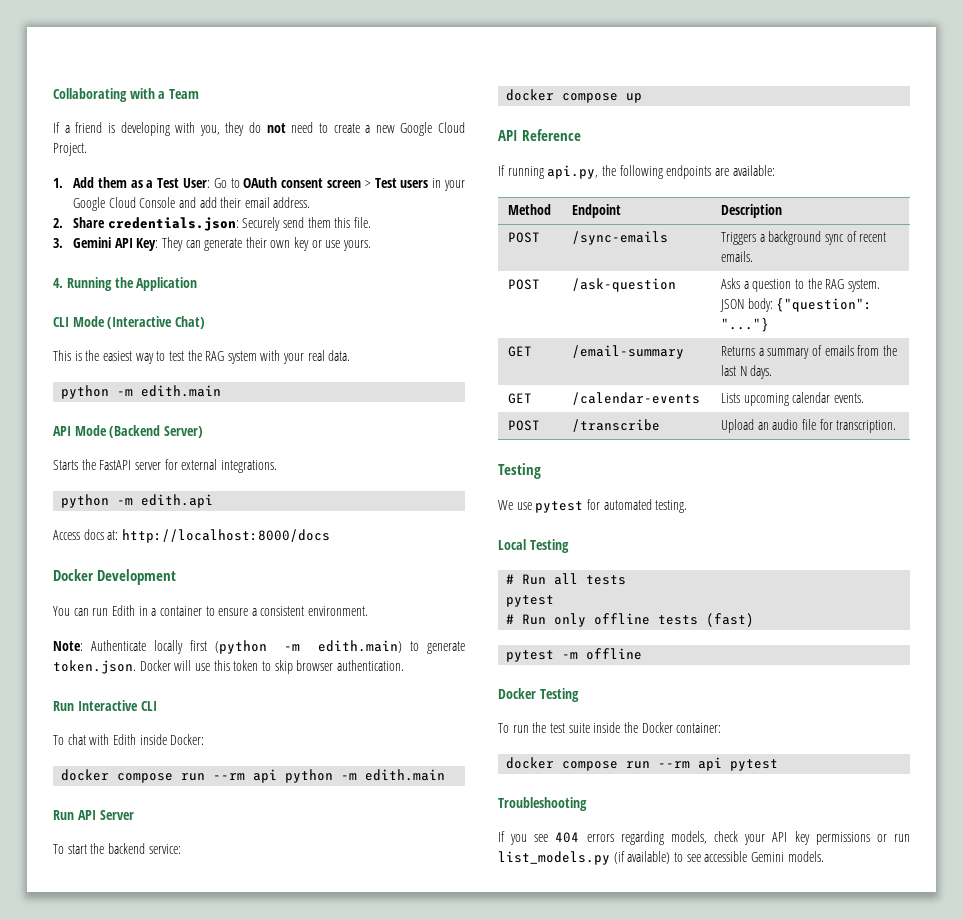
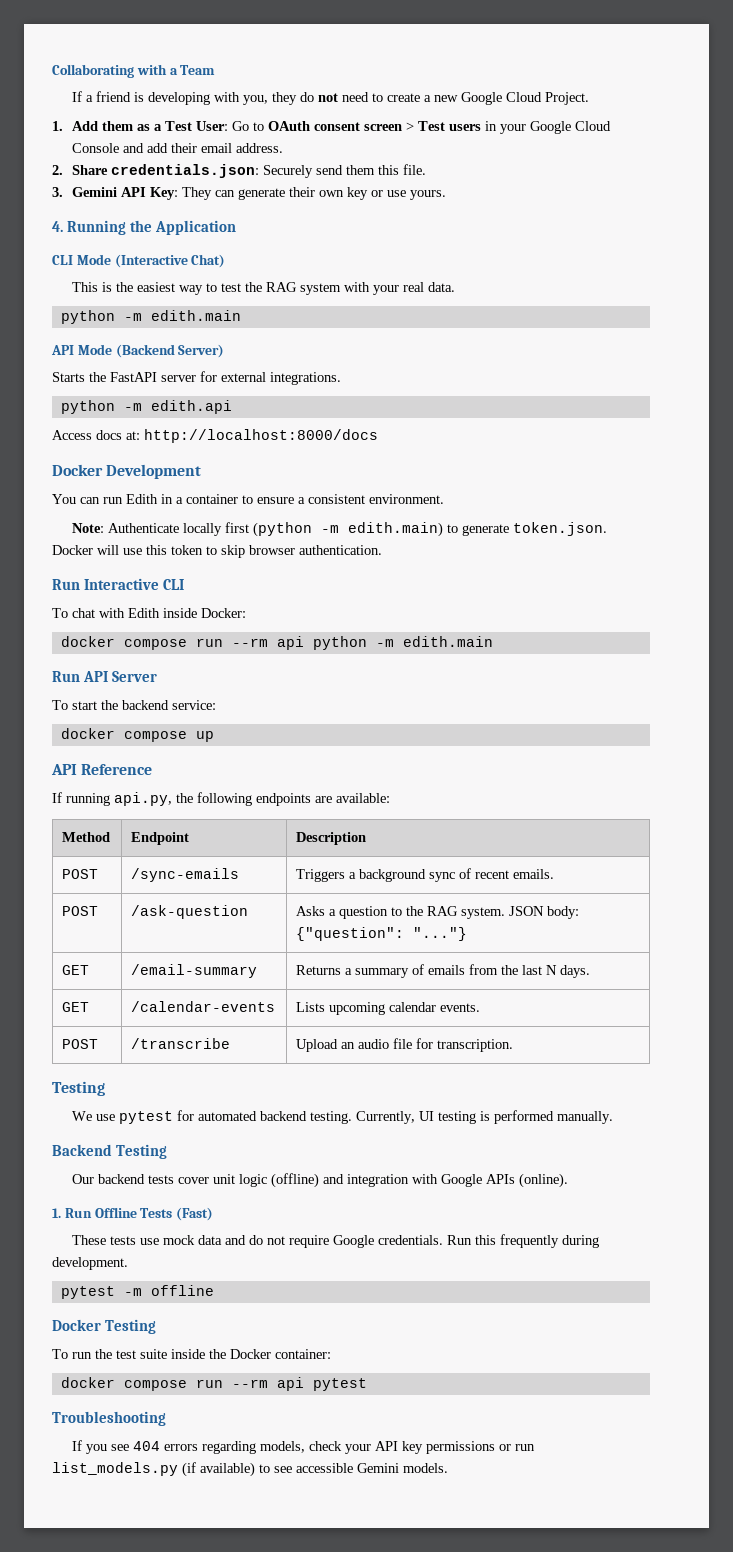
- We use pytest for automated testing.
- Local Testing
- # Run all tests
- pytest
- # Run only offline tests (fast)
+ We use pytest for automated backend testing. Currently, UI testing is performed manually.
+ Backend Testing
+ Our backend tests cover unit logic (offline) and integration with Google APIs (online).
+ 1. Run Offline Tests (Fast)
+ These tests use mock data and do not require Google credentials. Run this frequently during development.

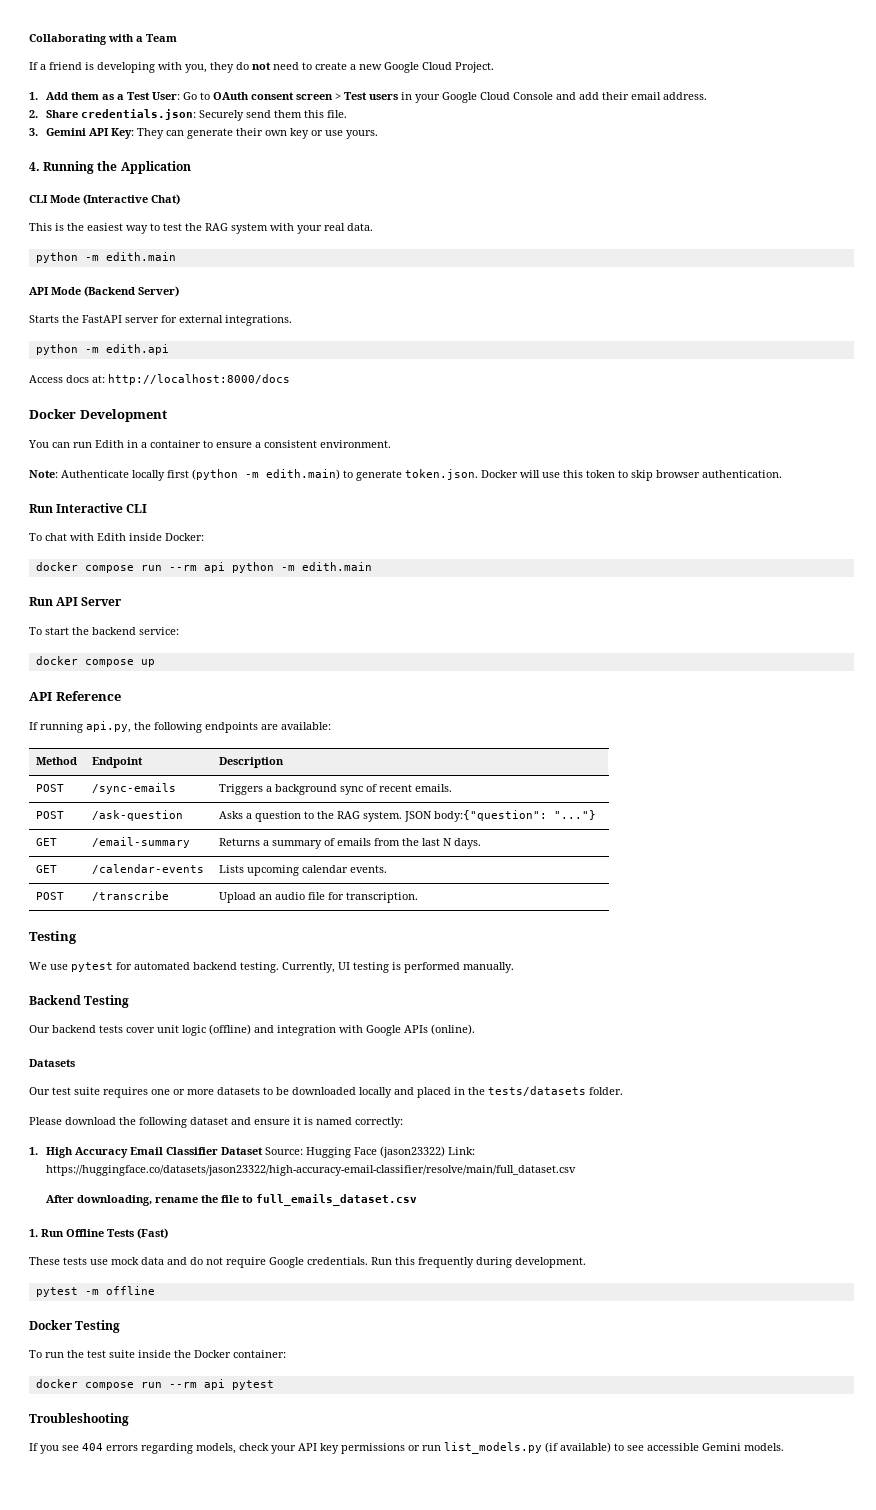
- POST | /ask-question | Asks a question to the RAG system. JSON body: {"question": "..."}
+ POST | /ask-question | Asks a question to the RAG system. JSON body:{"question": "..."}
+ Datasets
+ Our test suite requires one or more datasets to be downloaded locally and placed in the tests/datasets folder.
+ Please download the following dataset and ensure it is named correctly:
+ 1. High Accuracy Email Classifier Dataset Source: Hugging Face (jason23322) Link: https://huggingface.co/datasets/jason23322/high-accuracy-email-classifier/resolve/main/full_dataset.csv
+ After downloading, rename the file to full_emails_dataset.csv

